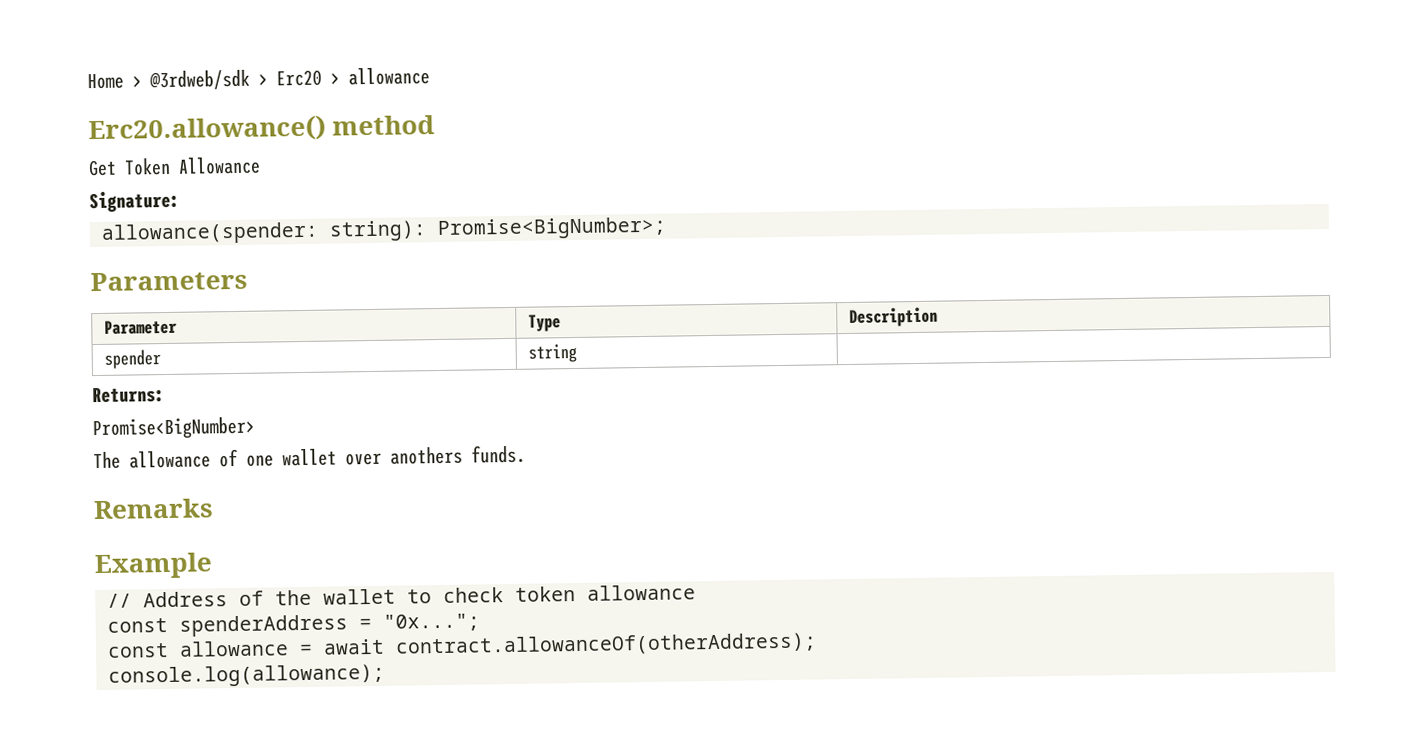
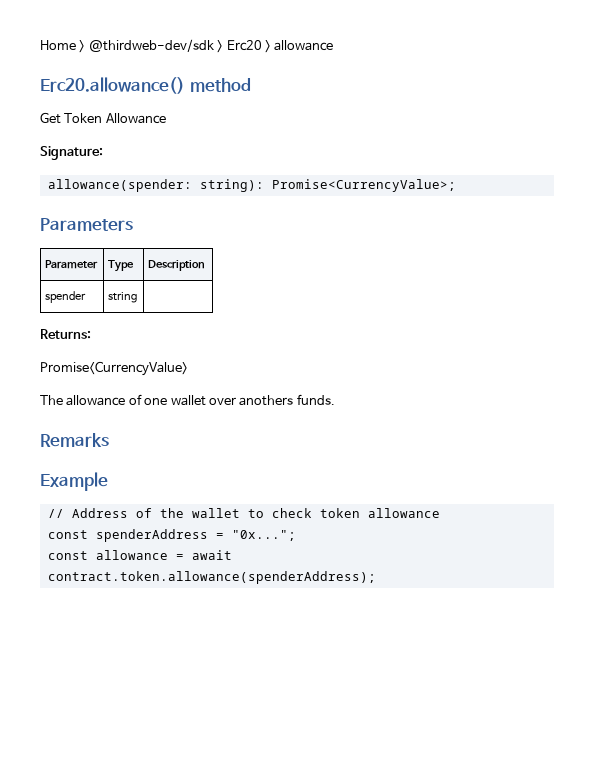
- Home > @3rdweb/sdk > Erc20 > allowance
+ Home > @thirdweb-dev/sdk > Erc20 > allowance
- allowance(spender: string): Promise<BigNumber>;
+ allowance(spender: string): Promise<CurrencyValue>;
- Promise<BigNumber>
+ Promise<CurrencyValue>
- const allowance = await contract.allowanceOf(otherAddress);
- console.log(allowance);
+ const allowance = await contract.token.allowance(spenderAddress);

